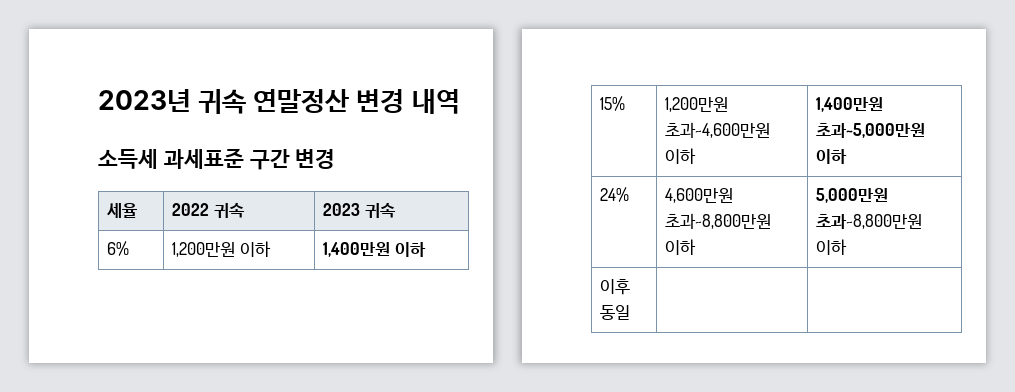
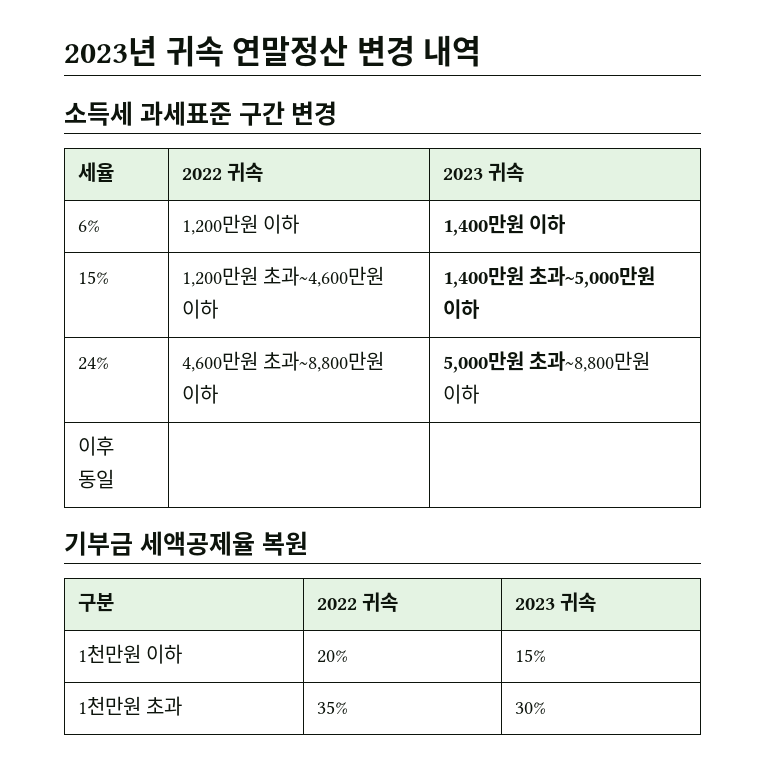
+ 기부금 세액공제율 복원
+ 구분 | 2022 귀속 | 2023 귀속
+ 1천만원 이하 | 20% | 15%
+ 1천만원 초과 | 35% | 30%

